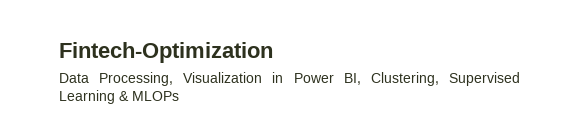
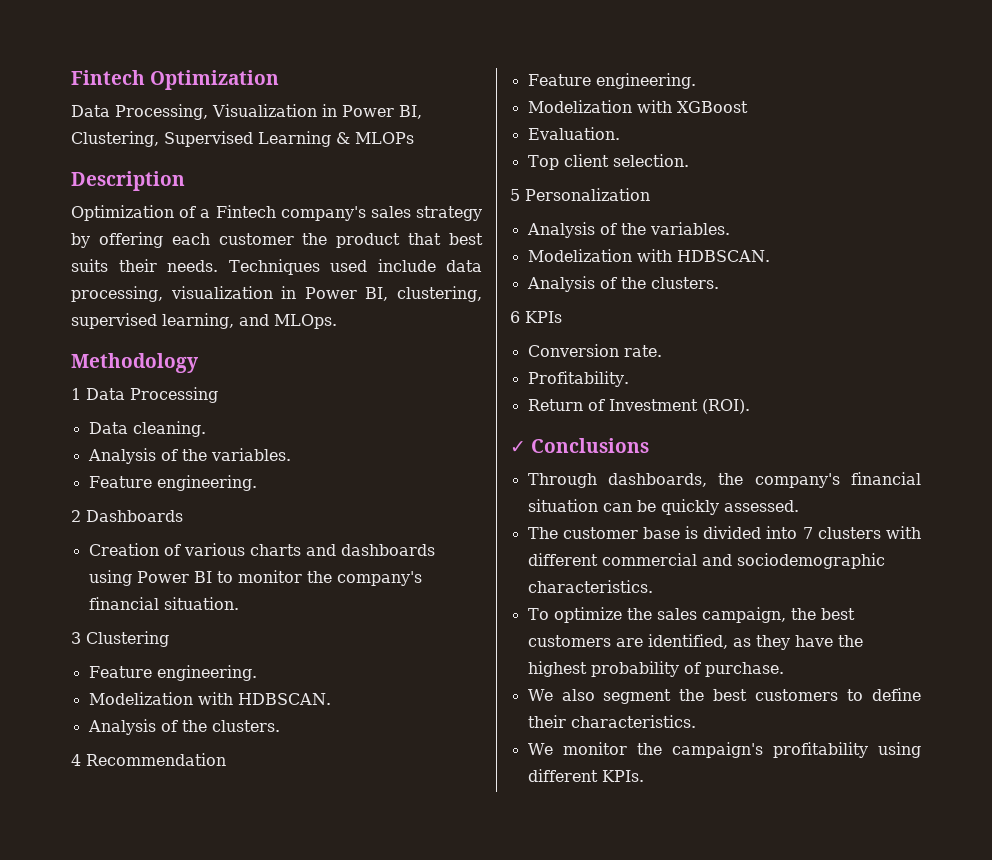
- Fintech-Optimization
+ Fintech Optimization
+ Description
+ Optimization of a Fintech company's sales strategy by offering each customer the product that best suits their needs. Techniques used include data processing, visualization in Power BI, clustering, supervised learning, and MLOps.
+ Methodology
+ 1 Data Processing
+ Data cleaning.
+ Analysis of the variables.
+ Feature engineering.
+ 2 Dashboards
+ Creation of various charts and dashboards using Power BI to monitor the company's financial situation.
+ 3 Clustering
+ Feature engineering.
+ Modelization with HDBSCAN.
+ Analysis of the clusters.
+ 4 Recommendation
+ Feature engineering.
+ Modelization with XGBoost
+ Evaluation.
+ Top client selection.
+ 5 Personalization
+ Analysis of the variables.
+ Modelization with HDBSCAN.
+ Analysis of the clusters.
+ 6 KPIs
+ Conversion rate.
+ Profitability.
+ Return of Investment (ROI).
+ ✓ Conclusions
+ Through dashboards, the company's financial situation can be quickly assessed.
+ The customer base is divided into 7 clusters with different commercial and sociodemographic characteristics.
+ To optimize the sales campaign, the best customers are identified, as they have the highest probability of purchase.
+ We also segment the best customers to define their characteristics.
+ We monitor the campaign's profitability using different KPIs.

